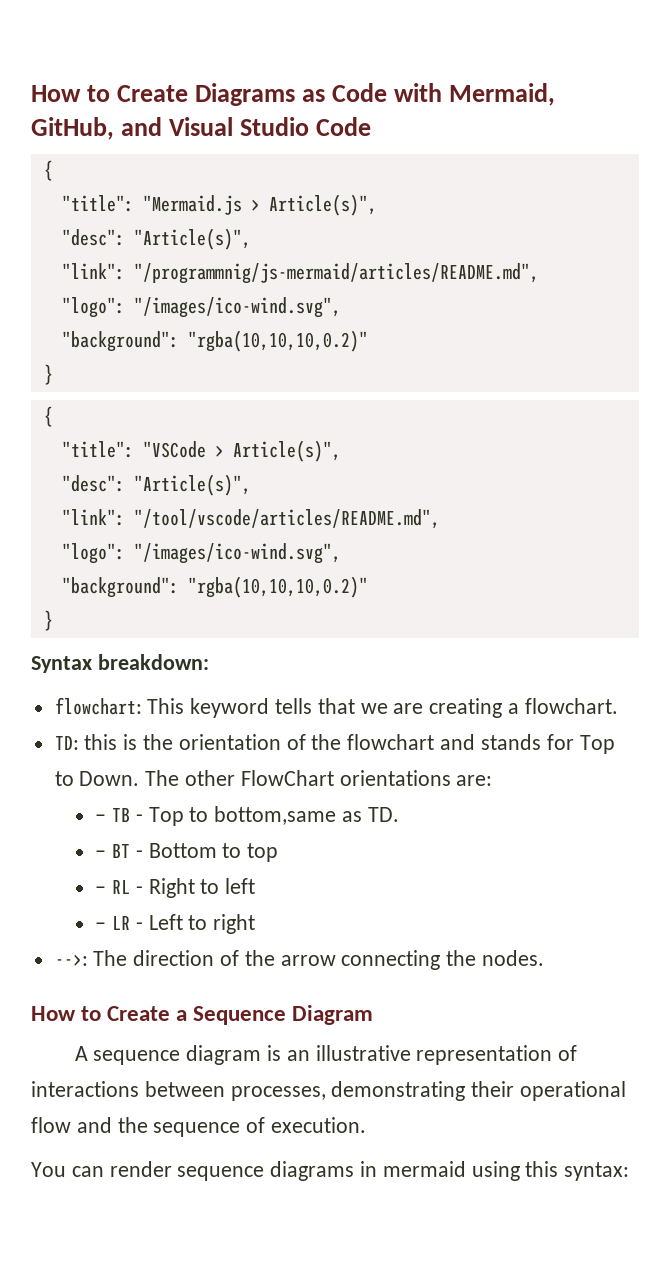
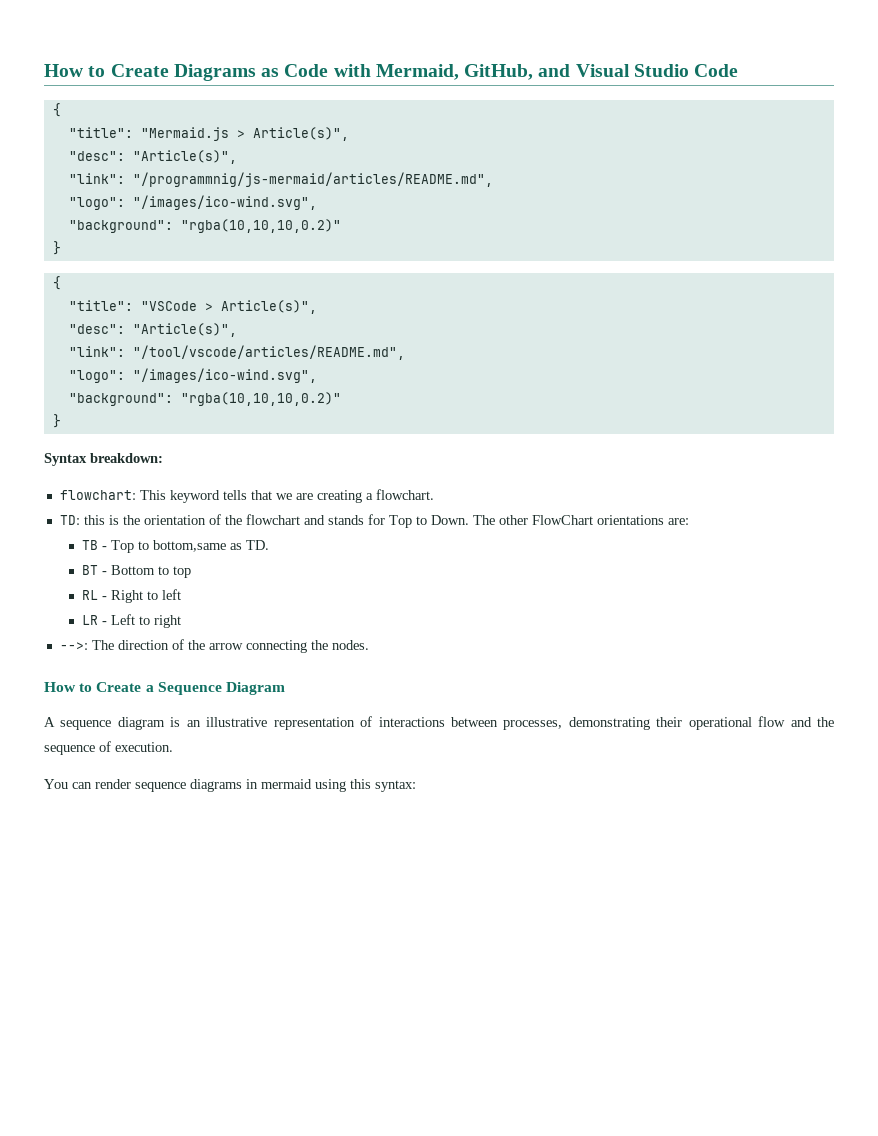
- – TB - Top to bottom,same as TD.
+ TB - Top to bottom,same as TD.
- – BT - Bottom to top
+ BT - Bottom to top
- – RL - Right to left
+ RL - Right to left
- – LR - Left to right
+ LR - Left to right

